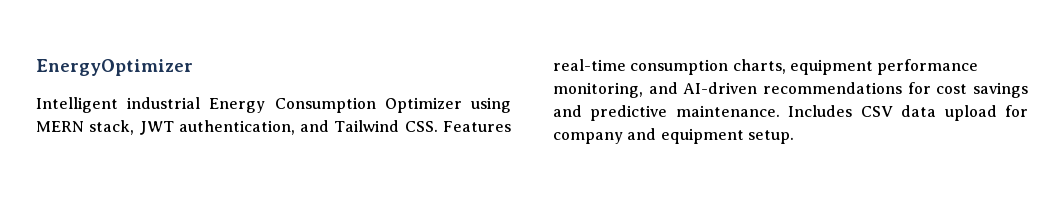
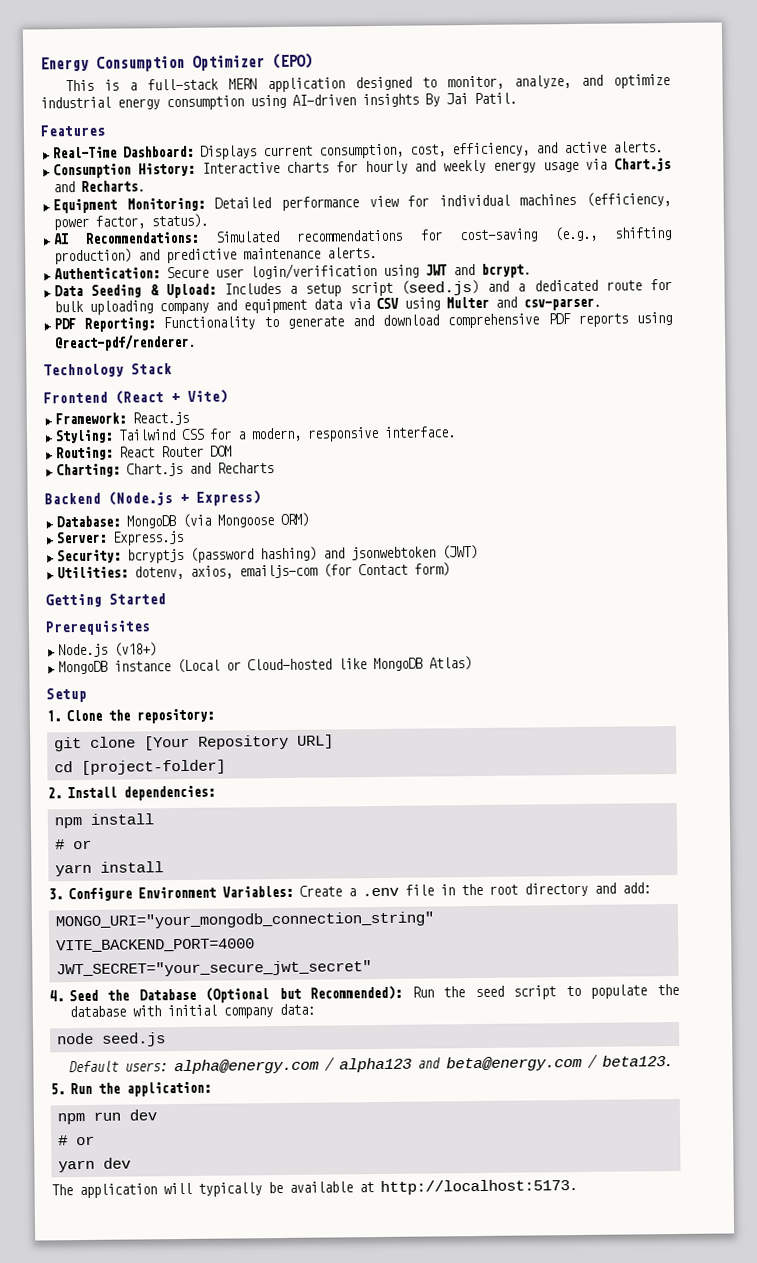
- EnergyOptimizer
- Intelligent industrial Energy Consumption Optimizer using MERN stack, JWT authentication, and Tailwind CSS. Features real-time consumption charts, equipment performance monitoring, and AI-driven recommendations for cost savings and predictive maintenance. Includes CSV data upload for company and equipment setup.
+ Energy Consumption Optimizer (EPO)
+ This is a full-stack MERN application designed to monitor, analyze, and optimize industrial energy consumption using AI-driven insights By Jai Patil.
+ Features
+ Real-Time Dashboard: Displays current consumption, cost, efficiency, and active alerts.
+ Consumption History: Interactive charts for hourly and weekly energy usage via Chart.js and Recharts.
+ Equipment Monitoring: Detailed performance view for individual machines (efficiency, power factor, status).
+ AI Recommendations: Simulated recommendations for cost-saving (e.g., shifting production) and predictive maintenance alerts.
+ Authentication: Secure user login/verification using JWT and bcrypt.
+ Data Seeding & Upload: Includes a setup script (seed.js) and a dedicated route for bulk uploading company and equipment data via CSV using Multer and csv-parser.
+ PDF Reporting: Functionality to generate and download comprehensive PDF reports using @react-pdf/renderer.
+ Technology Stack
+ Frontend (React + Vite)
+ Framework: React.js
+ Styling: Tailwind CSS for a modern, responsive interface.
+ Routing: React Router DOM
+ Charting: Chart.js and Recharts
+ Backend (Node.js + Express)
+ Database: MongoDB (via Mongoose ORM)
+ Server: Express.js
+ Security: bcryptjs (password hashing) and jsonwebtoken (JWT)
+ Utilities: dotenv, axios, emailjs-com (for Contact form)
+ Getting Started
+ Prerequisites
+ Node.js (v18+)
+ MongoDB instance (Local or Cloud-hosted like MongoDB Atlas)
+ Setup
+ 1. Clone the repository:
+ git clone [Your Repository URL]
+ cd [project-folder]
+ 2. Install dependencies:
+ npm install
+ # or
+ yarn install
+ 3. Configure Environment Variables: Create a .env file in the root directory and add:
+ MONGO_URI="your_mongodb_connection_string"
+ VITE_BACKEND_PORT=4000
+ JWT_SECRET="your_secure_jwt_secret"
+ 4. Seed the Database (Optional but Recommended): Run the seed script to populate the database with initial company data:
+ node seed.js
+ Default users: alpha@energy.com / alpha123 and beta@energy.com / beta123.
+ 5. Run the application:
+ npm run dev
+ # or
+ yarn dev
+ The application will typically be available at http://localhost:5173.

